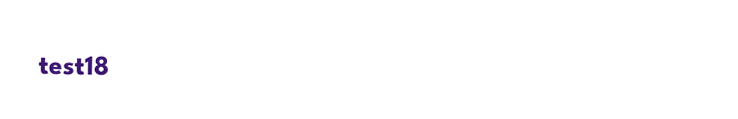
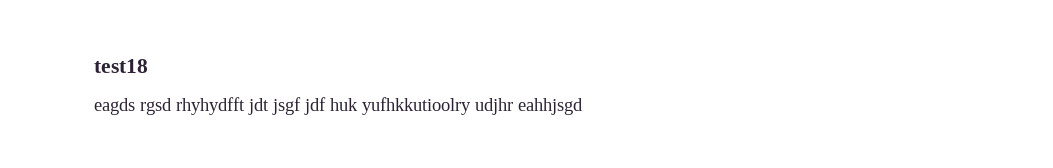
+ eagds rgsd rhyhydfft jdt jsgf jdf huk yufhkkutioolry udjhr eahhjsgd

